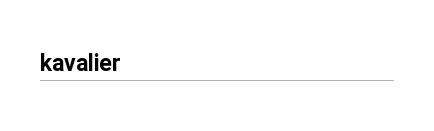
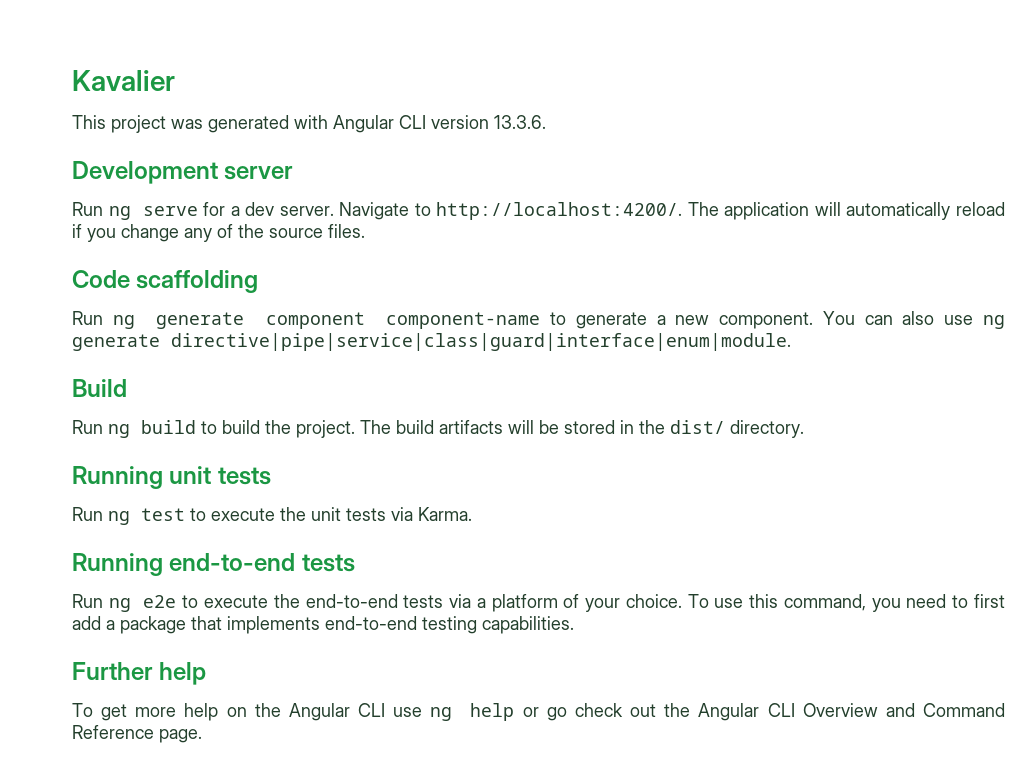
- kavalier
+ Kavalier
+ This project was generated with Angular CLI version 13.3.6.
+ Development server
+ Run ng serve for a dev server. Navigate to http://localhost:4200/. The application will automatically reload if you change any of the source files.
+ Code scaffolding
+ Run ng generate component component-name to generate a new component. You can also use ng generate directive|pipe|service|class|guard|interface|enum|module.
+ Build
+ Run ng build to build the project. The build artifacts will be stored in the dist/ directory.
+ Running unit tests
+ Run ng test to execute the unit tests via Karma.
+ Running end-to-end tests
+ Run ng e2e to execute the end-to-end tests via a platform of your choice. To use this command, you need to first add a package that implements end-to-end testing capabilities.
+ Further help
+ To get more help on the Angular CLI use ng help or go check out the Angular CLI Overview and Command Reference page.

